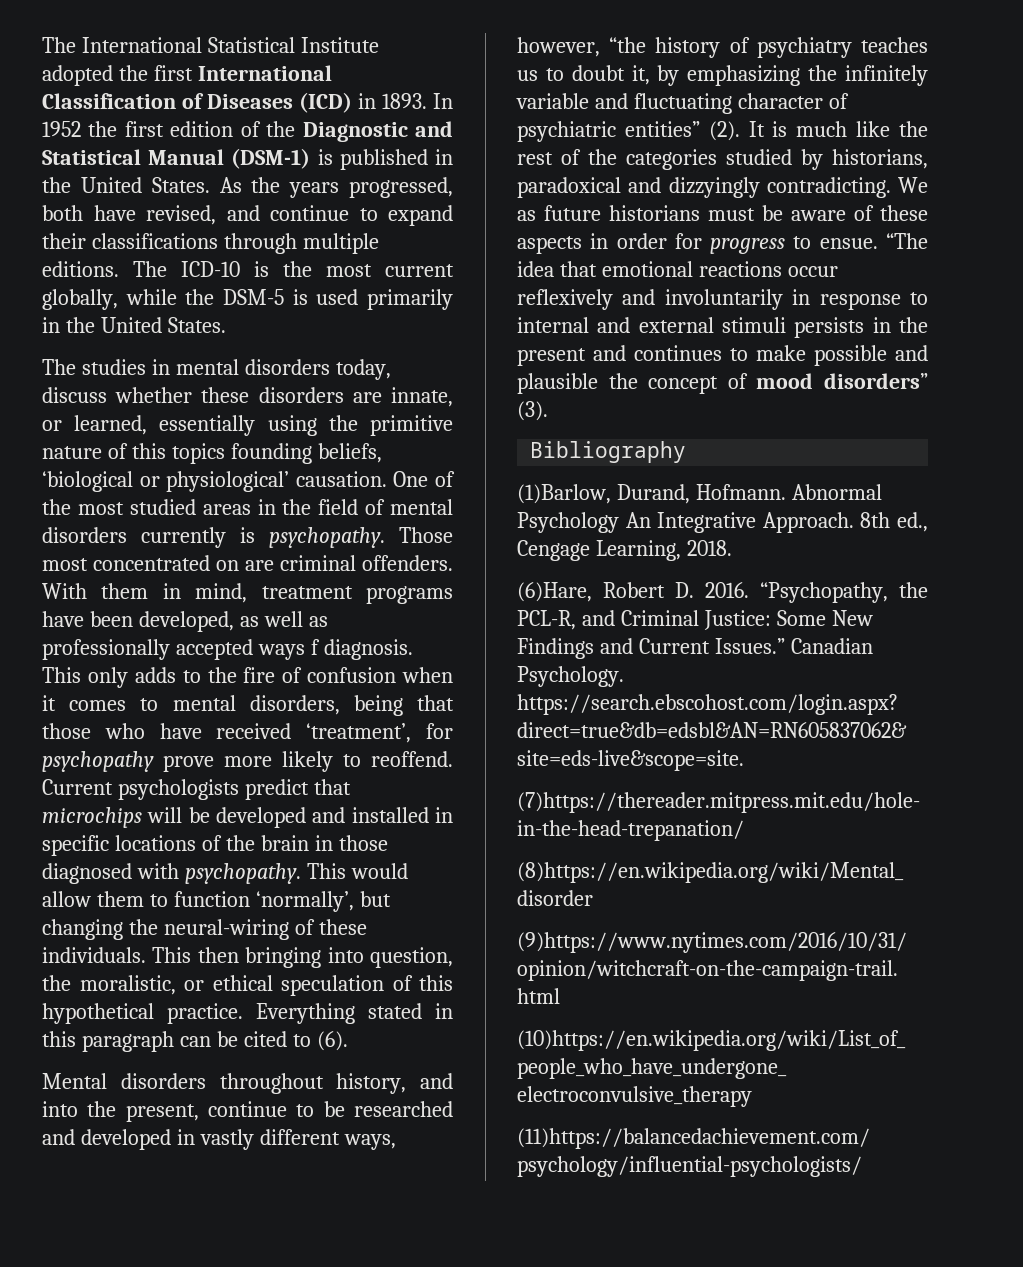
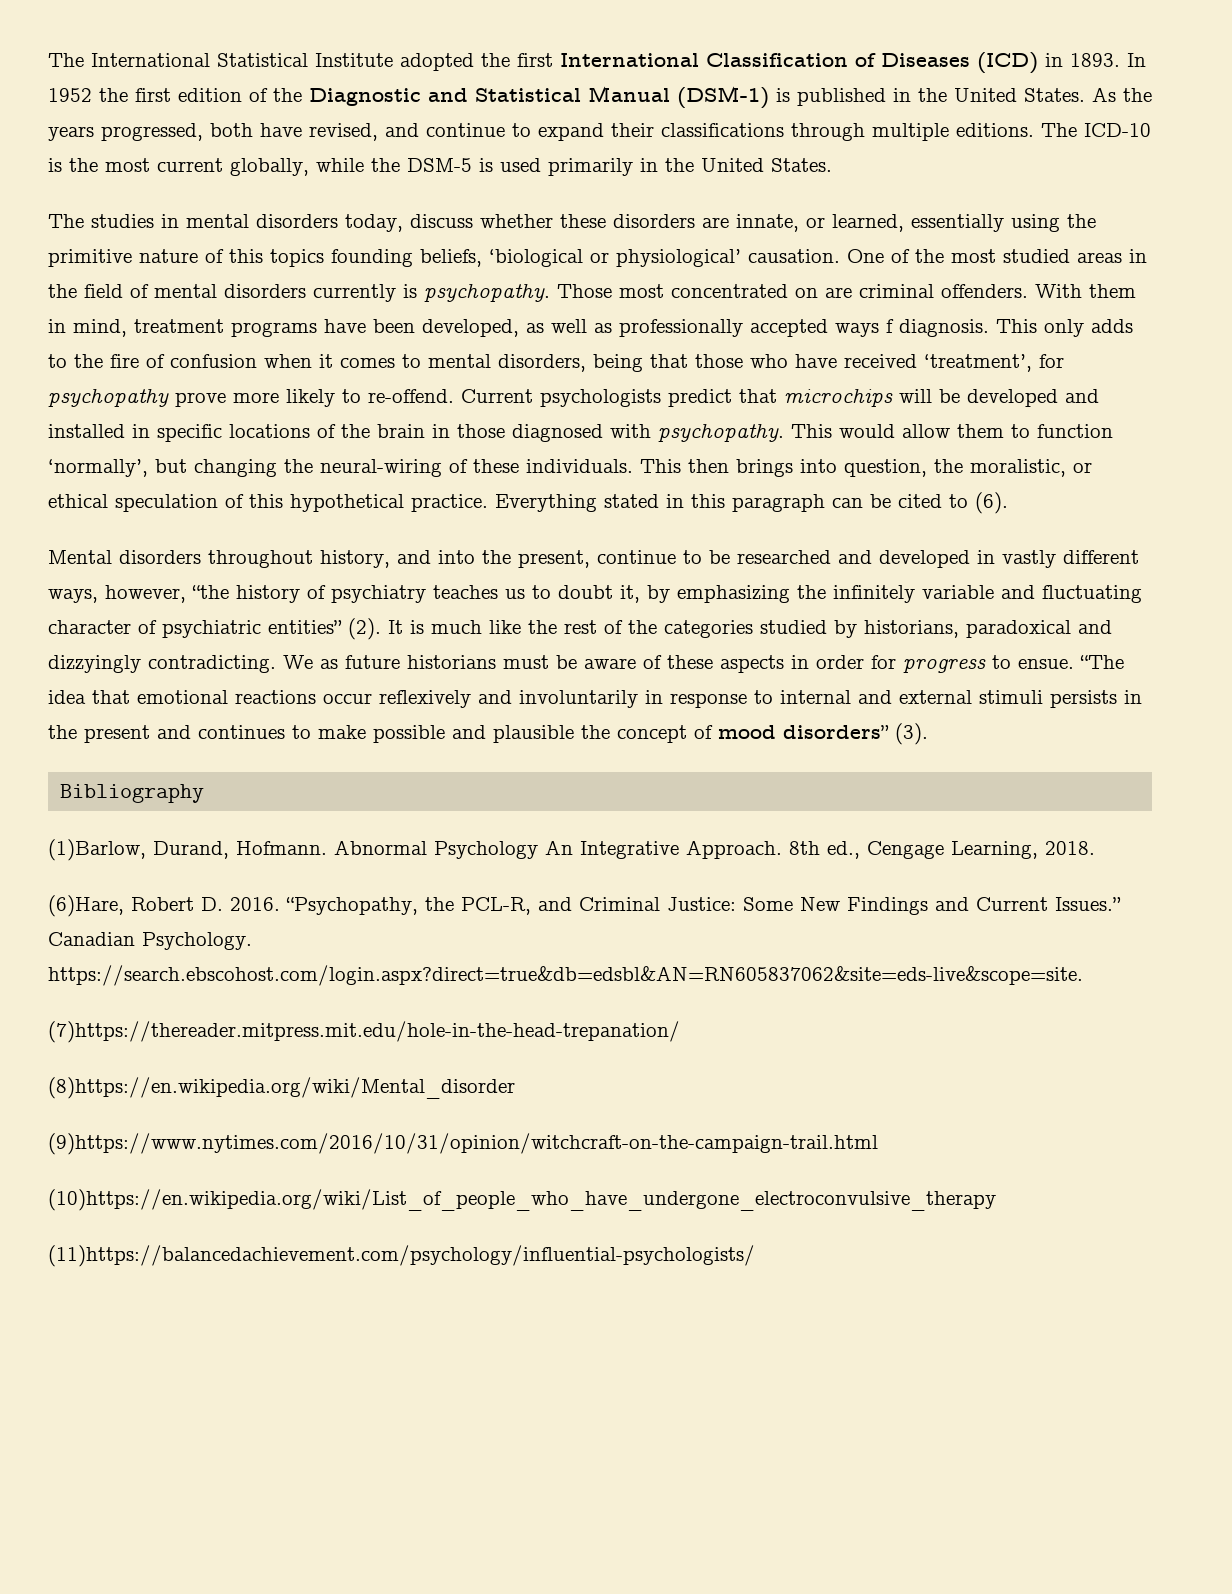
- This only adds to the fire of confusion when it comes to mental disorders, being that those who have received ‘treatment’, for psychopathy prove more likely to reoffend.
+ This only adds to the fire of confusion when it comes to mental disorders, being that those who have received ‘treatment’, for psychopathy prove more likely to re-offend.
- This then bringing into question, the moralistic, or ethical speculation of this hypothetical practice.
+ This then brings into question, the moralistic, or ethical speculation of this hypothetical practice.

